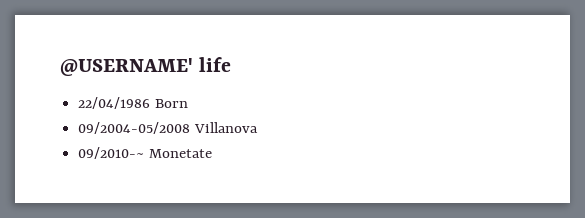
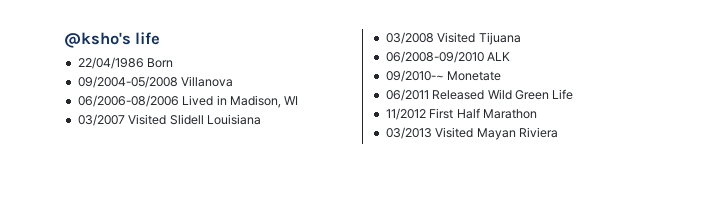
- @USERNAME' life
+ @ksho's life
+ 06/2006-08/2006 Lived in Madison, WI
+ 03/2007 Visited Slidell Louisiana
+ 03/2008 Visited Tijuana
+ 06/2008-09/2010 ALK
  09/2010-~ Monetate
+ 06/2011 Released Wild Green Life
+ 11/2012 First Half Marathon
+ 03/2013 Visited Mayan Riviera

